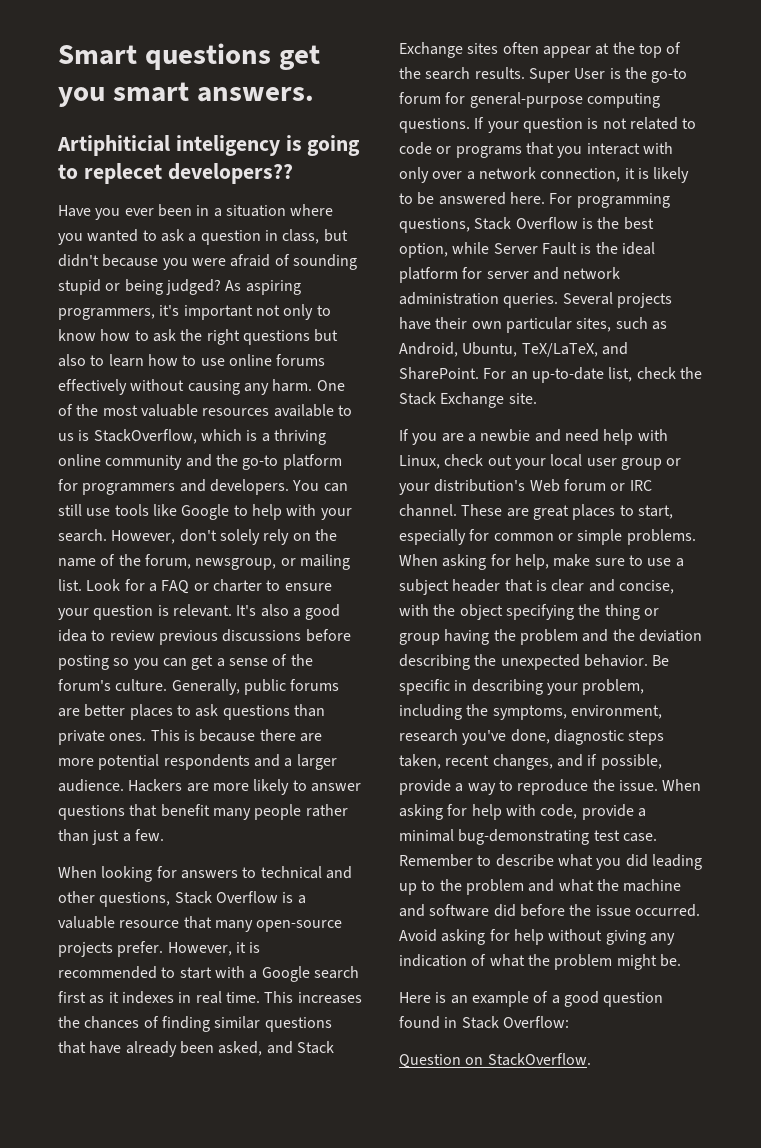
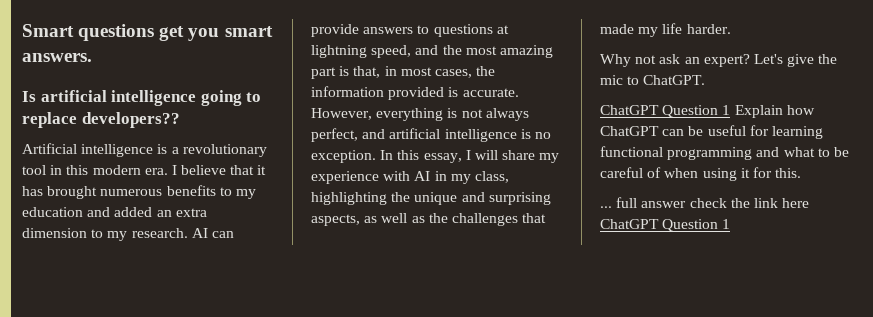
- Artiphiticial inteligency is going to replecet developers??
+ Is artificial intelligence going to replace developers??
- Have you ever been in a situation where you wanted to ask a question in class, but didn't because you were afraid of sounding stupid or being judged? As aspiring programmers, it's important not only to know how to ask the right questions but also to learn how to use online forums effectively without causing any harm. One of the most valuable resources available to us is StackOverflow, which is a thriving online community and the go-to platform for programmers and developers. You can still use tools like Google to help with your search. However, don't solely rely on the name of the forum, newsgroup, or mailing list. Look for a FAQ or charter to ensure your question is relevant. It's also a good idea to review previous discussions before posting so you can get a sense of the forum's culture. Generally, public forums are better places to ask questions than private ones. This is because there are more potential respondents and a larger audience. Hackers are more likely to answer questions that benefit many people rather than just a few.
- When looking for answers to technical and other questions, Stack Overflow is a valuable resource that many open-source projects prefer. However, it is recommended to start with a Google search first as it indexes in real time. This increases the chances of finding similar questions that have already been asked, and Stack Exchange sites often appear at the top of the search results. Super User is the go-to forum for general-purpose computing questions. If your question is not related to code or programs that you interact with only over a network connection, it is likely to be answered here. For programming questions, Stack Overflow is the best option, while Server Fault is the ideal platform for server and network administration queries. Several projects have their own particular sites, such as Android, Ubuntu, TeX/LaTeX, and SharePoint. For an up-to-date list, check the Stack Exchange site.
- If you are a newbie and need help with Linux, check out your local user group or your distribution's Web forum or IRC channel. These are great places to start, especially for common or simple problems. When asking for help, make sure to use a subject header that is clear and concise, with the object specifying the thing or group having the problem and the deviation describing the unexpected behavior. Be specific in describing your problem, including the symptoms, environment, research you've done, diagnostic steps taken, recent changes, and if possible, provide a way to reproduce the issue. When asking for help with code, provide a minimal bug-demonstrating test case. Remember to describe what you did leading up to the problem and what the machine and software did before the issue occurred. Avoid asking for help without giving any indication of what the problem might be.
- Here is an example of a good question found in Stack Overflow:
- Question on StackOverflow.
+ Artificial intelligence is a revolutionary tool in this modern era. I believe that it has brought numerous benefits to my education and added an extra dimension to my research. AI can provide answers to questions at lightning speed, and the most amazing part is that, in most cases, the information provided is accurate. However, everything is not always perfect, and artificial intelligence is no exception. In this essay, I will share my experience with AI in my class, highlighting the unique and surprising aspects, as well as the challenges that made my life harder.
+ Why not ask an expert? Let's give the mic to ChatGPT.
+ ChatGPT Question 1 Explain how ChatGPT can be useful for learning functional programming and what to be careful of when using it for this.
+ ... full answer check the link here ChatGPT Question 1

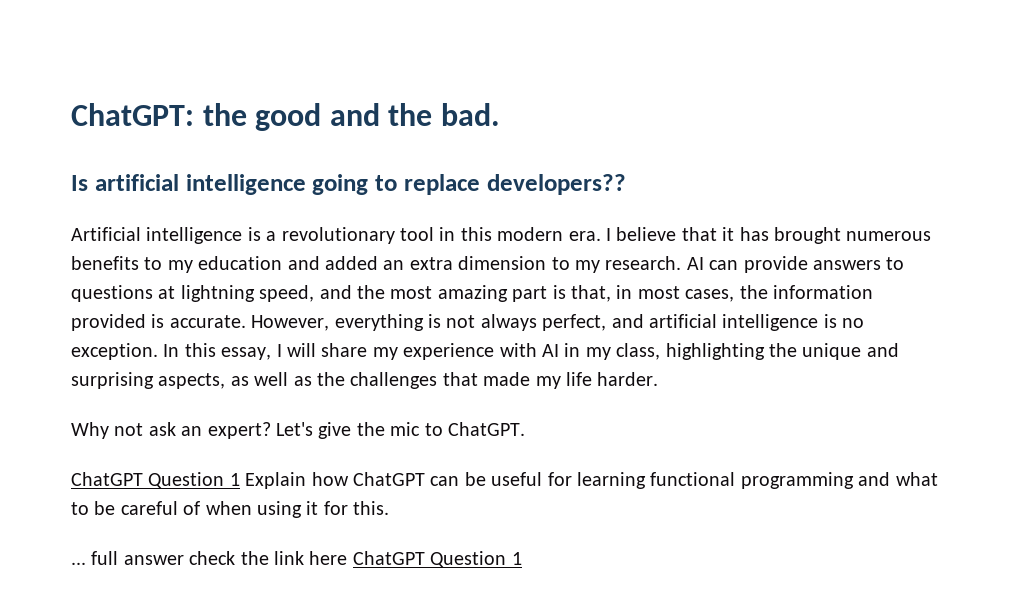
- Smart questions get you smart answers.
+ ChatGPT: the good and the bad.

